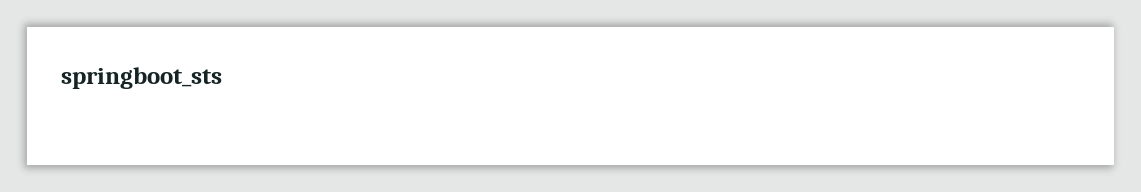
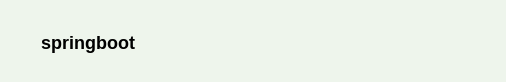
- springboot_sts
+ springboot

